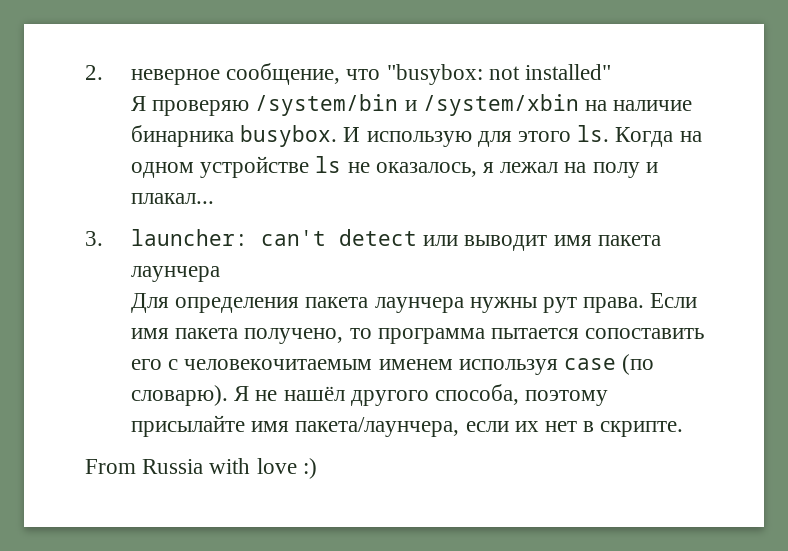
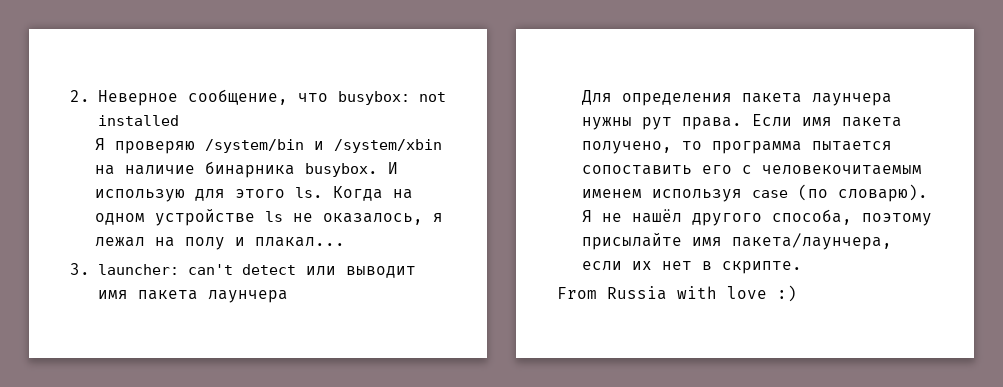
- 2. неверное сообщение, что "busybox: not installed"
+ 2. Неверное сообщение, что busybox: not installed

